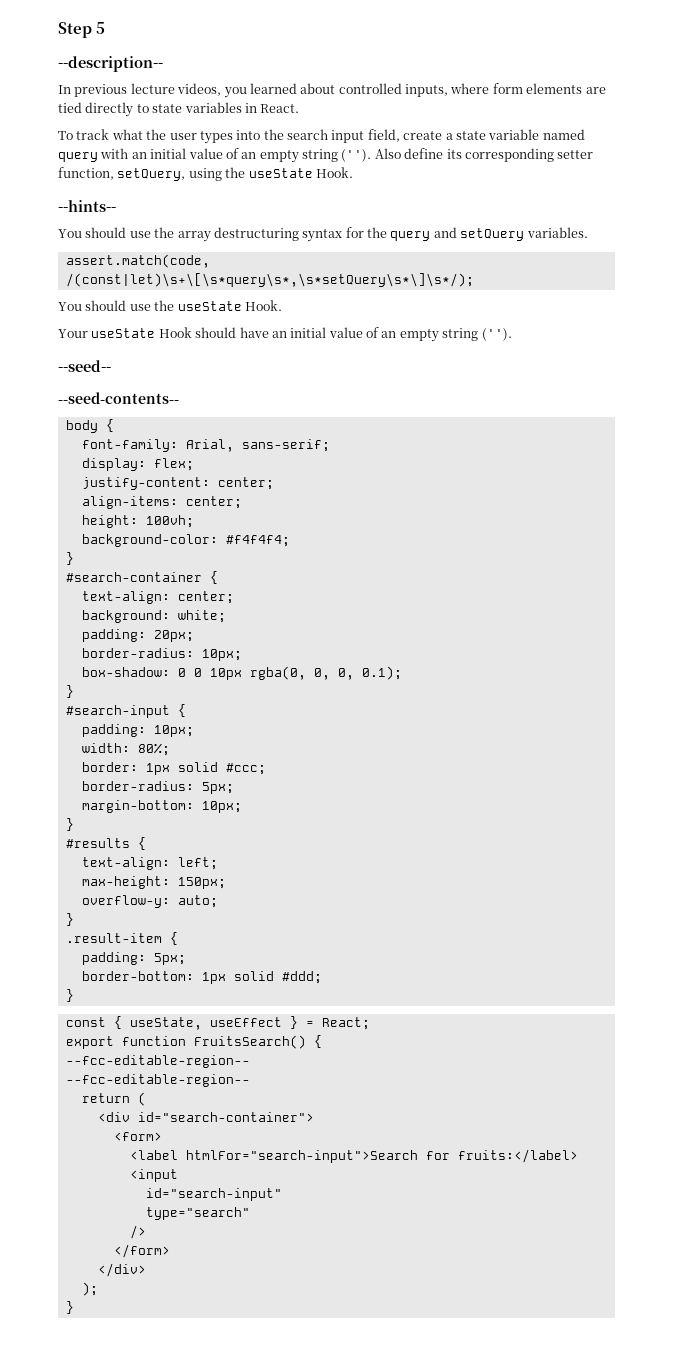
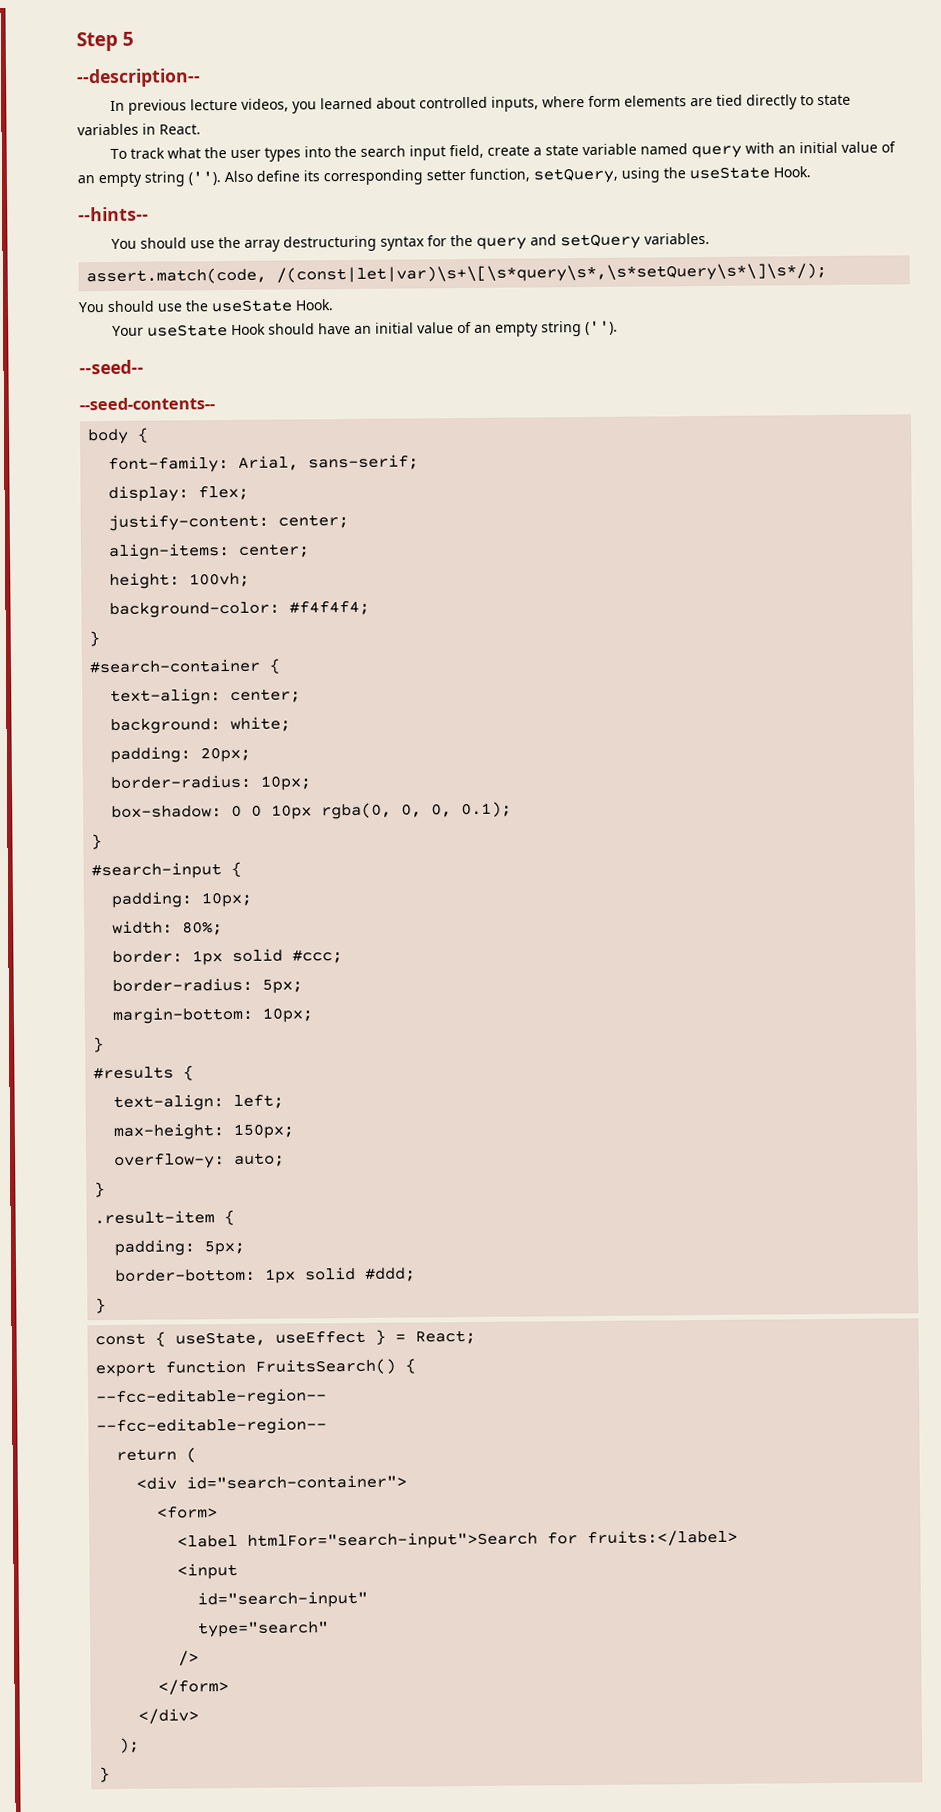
- assert.match(code, /(const|let)\s+\[\s*query\s*,\s*setQuery\s*\]\s*/);
+ assert.match(code, /(const|let|var)\s+\[\s*query\s*,\s*setQuery\s*\]\s*/);

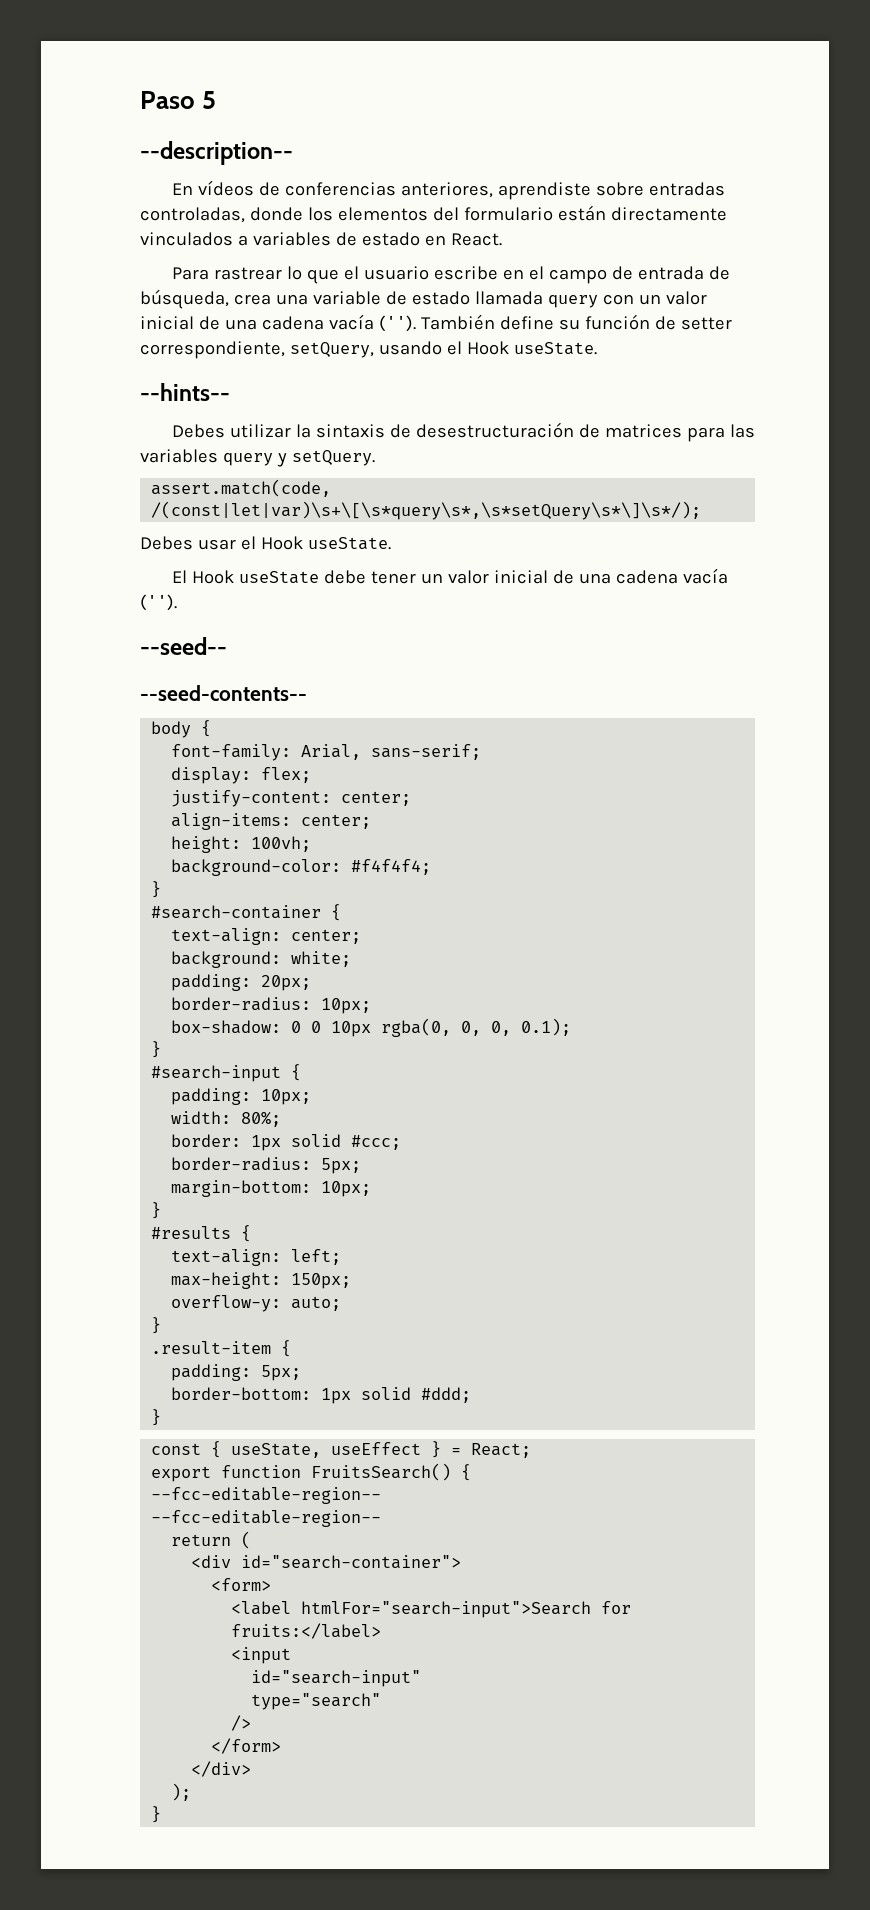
- Step 5
+ Paso 5
- In previous lecture videos, you learned about controlled inputs, where form elements are tied directly to state variables in React.
- To track what the user types into the search input field, create a state variable named query with an initial value of an empty string (''). Also define its corresponding setter function, setQuery, using the useState Hook.
+ En vídeos de conferencias anteriores, aprendiste sobre entradas controladas, donde los elementos del formulario están directamente vinculados a variables de estado en React.
+ Para rastrear lo que el usuario escribe en el campo de entrada de búsqueda, crea una variable de estado llamada query con un valor inicial de una cadena vacía (''). También define su función de setter correspondiente, setQuery, usando el Hook useState.
  --hints--
- You should use the array destructuring syntax for the query and setQuery variables.
+ Debes utilizar la sintaxis de desestructuración de matrices para las variables query y setQuery.
  assert.match(code, /(const|let|var)\s+\[\s*query\s*,\s*setQuery\s*\]\s*/);
- You should use the useState Hook.
- Your useState Hook should have an initial value of an empty string ('').
+ Debes usar el Hook useState.
+ El Hook useState debe tener un valor inicial de una cadena vacía ('').

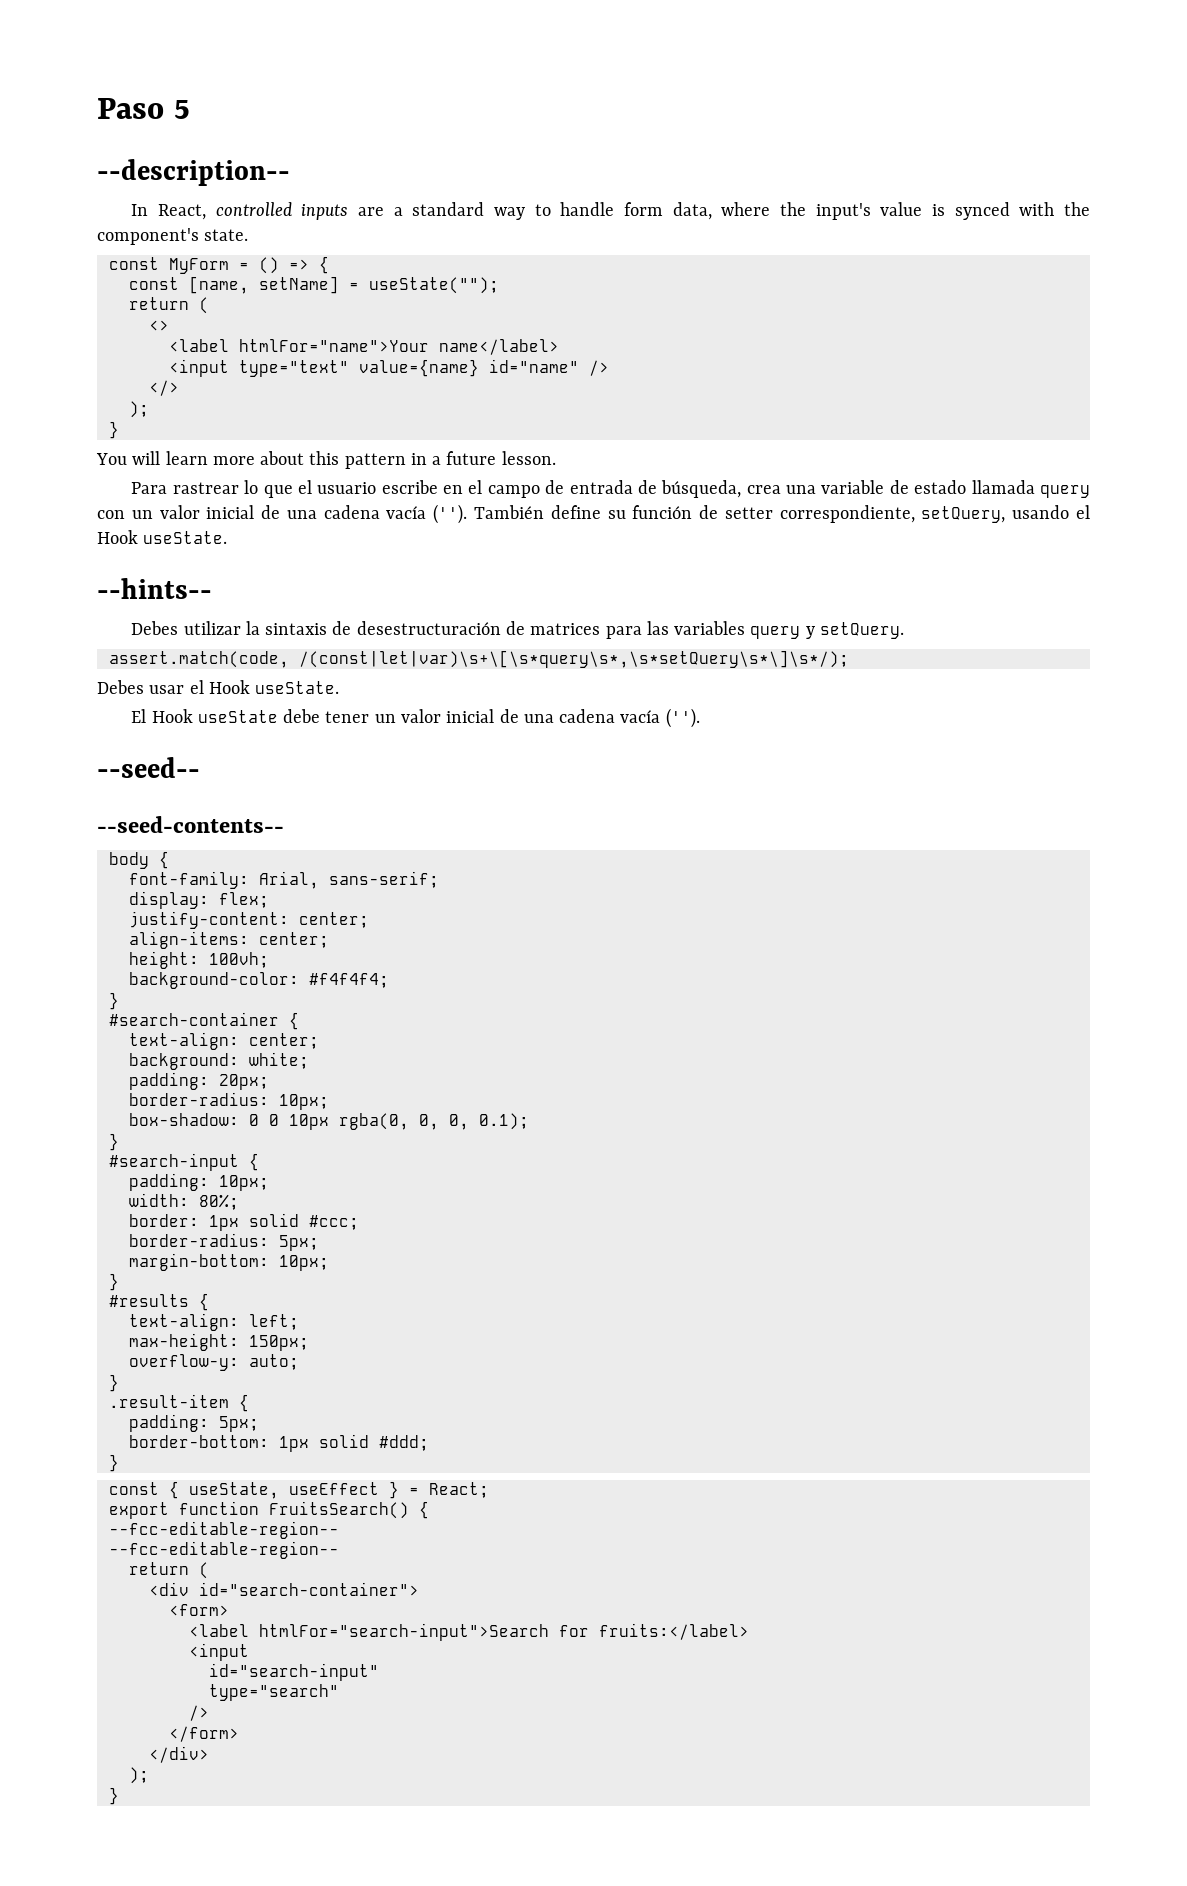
- En vídeos de conferencias anteriores, aprendiste sobre entradas controladas, donde los elementos del formulario están directamente vinculados a variables de estado en React.
+ In React, controlled inputs are a standard way to handle form data, where the input's value is synced with the component's state.
+ const MyForm = () => {
+ const [name, setName] = useState("");
+ return (
+ <>
+ <label htmlFor="name">Your name</label>
+ <input type="text" value={name} id="name" />
+ </>
+ );
+ }
+ You will learn more about this pattern in a future lesson.

